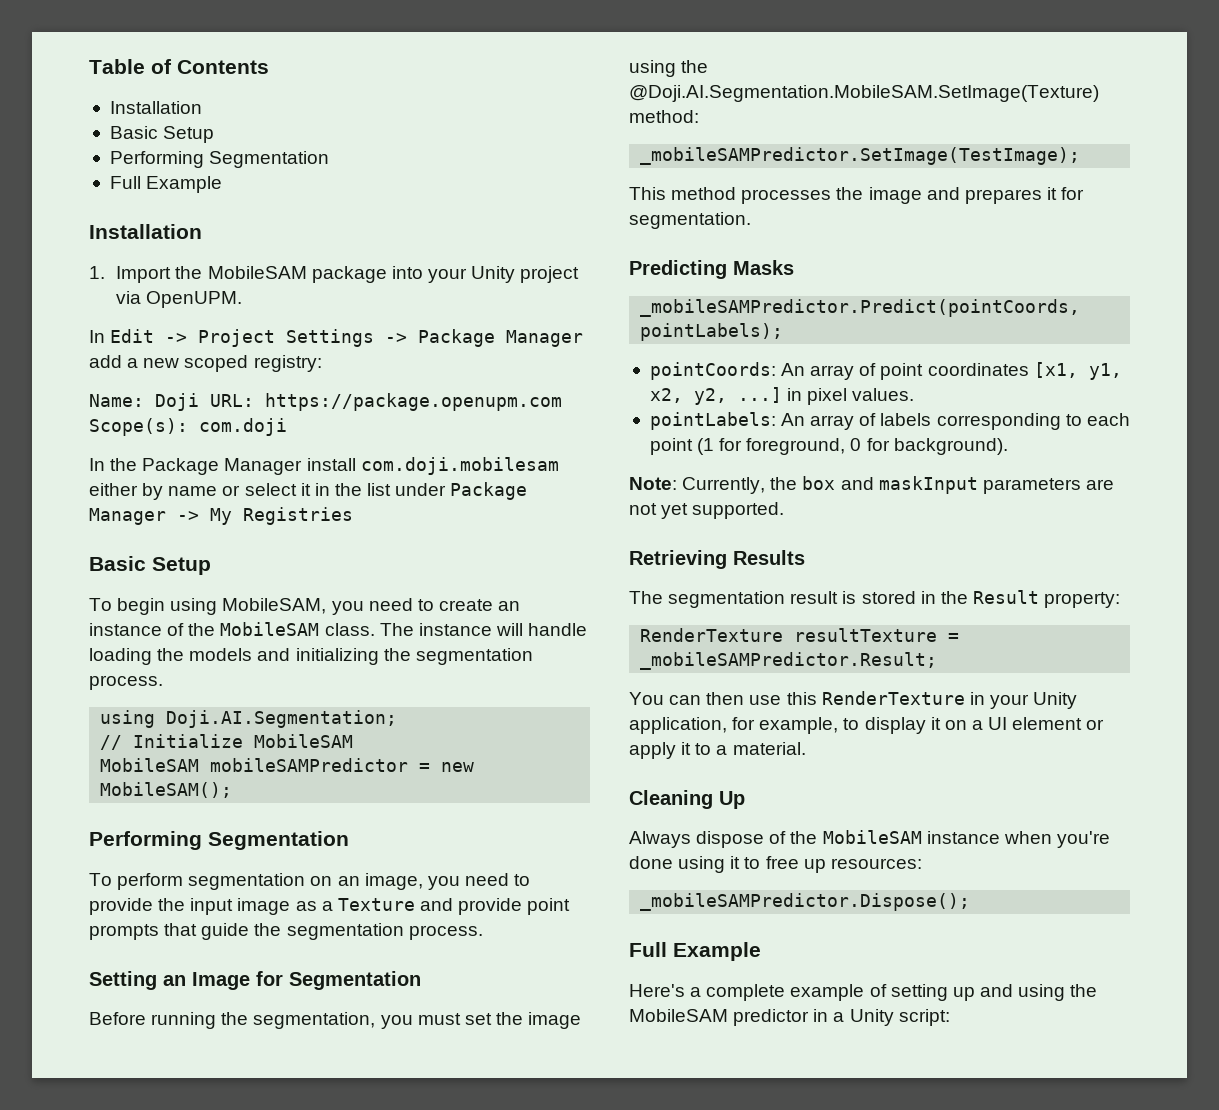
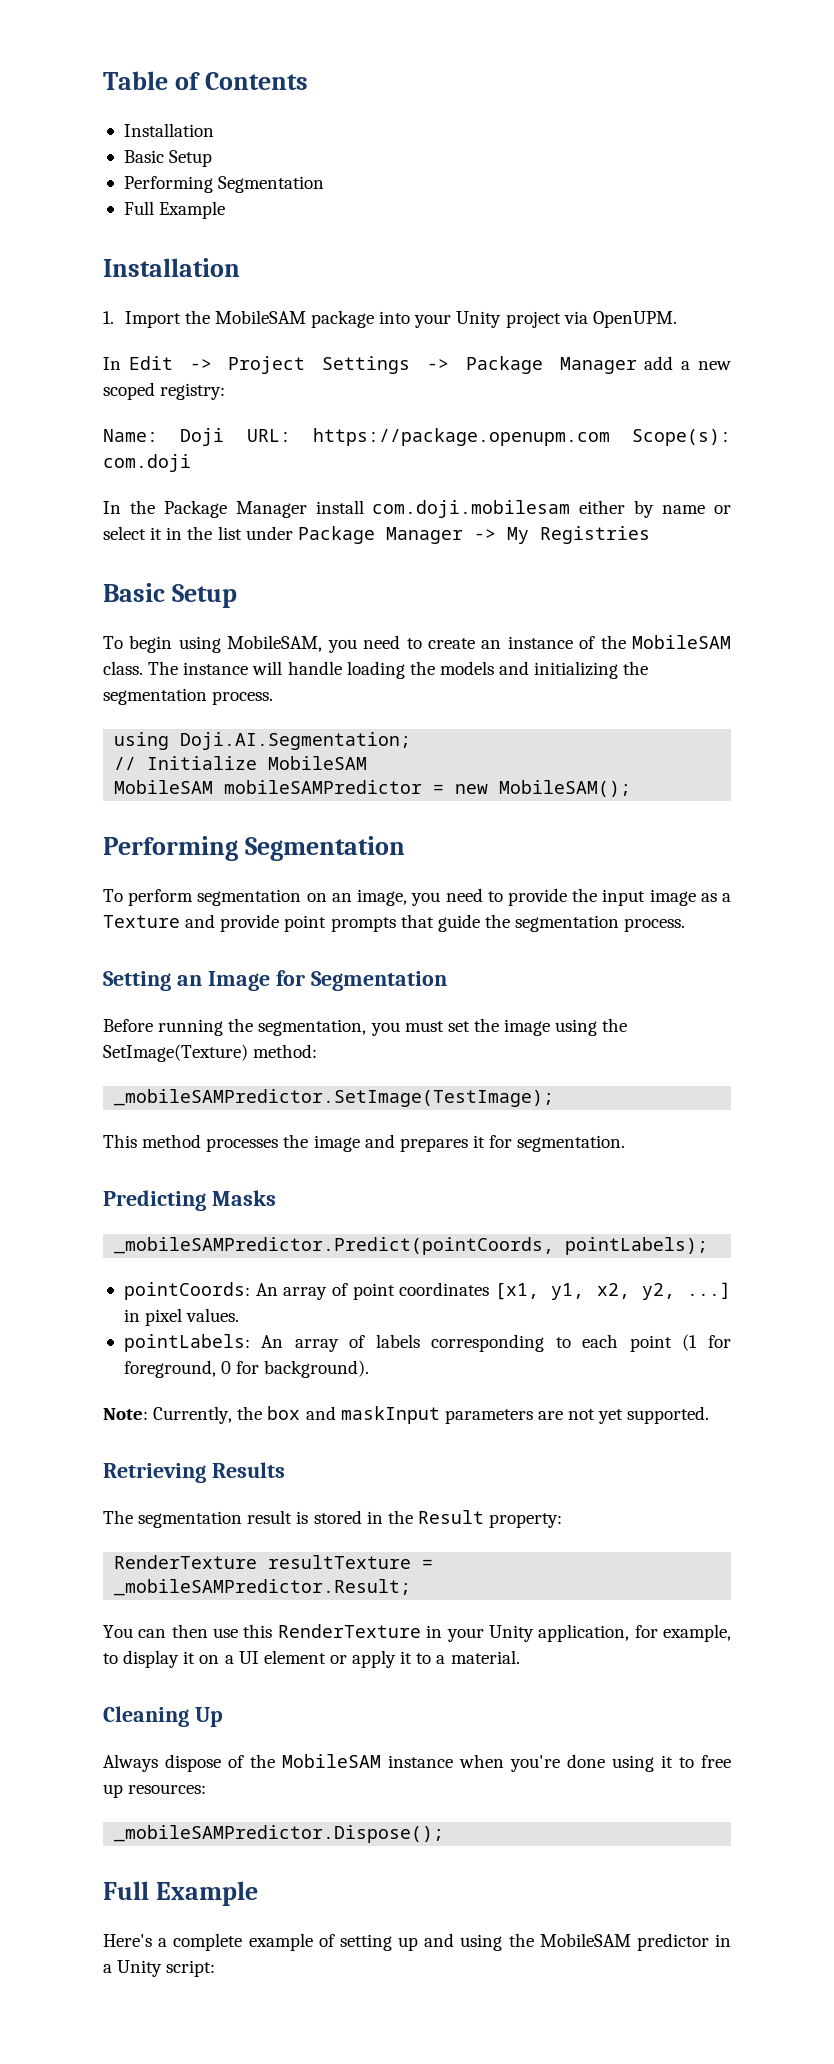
- Before running the segmentation, you must set the image using the @Doji.AI.Segmentation.MobileSAM.SetImage(Texture) method:
+ Before running the segmentation, you must set the image using the SetImage(Texture) method:

